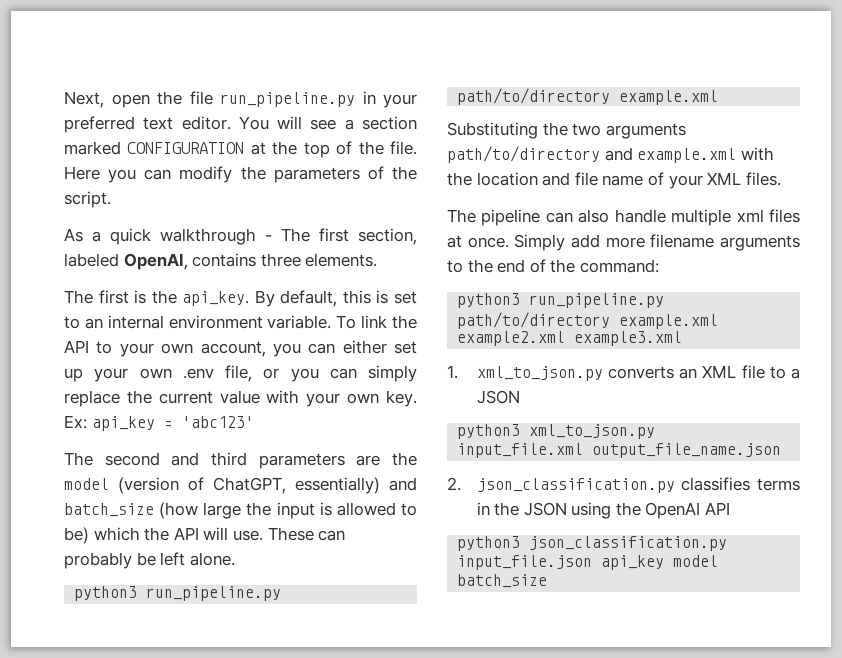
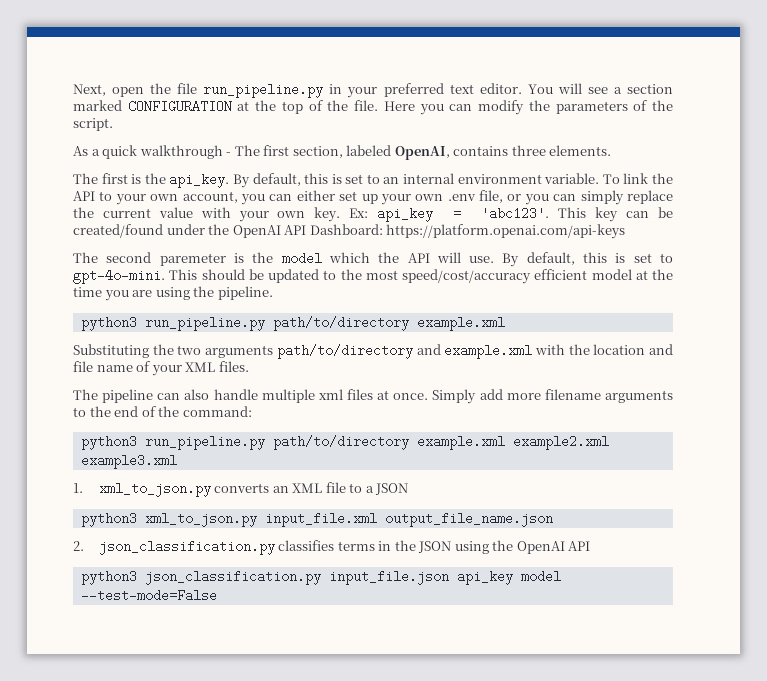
- Ex: api_key = 'abc123'
- The second and third parameters are the model (version of ChatGPT, essentially) and batch_size (how large the input is allowed to be) which the API will use.
+ Ex: api_key = 'abc123'. This key can be created/found under the OpenAI API Dashboard: https://platform.openai.com/api-keys
+ The second paremeter is the model which the API will use.
- These can probably be left alone.
+ By default, this is set to gpt-4o-mini. This should be updated to the most speed/cost/accuracy efficient model at the time you are using the pipeline.
- python3 json_classification.py input_file.json api_key model batch_size
+ python3 json_classification.py input_file.json api_key model --test-mode=False

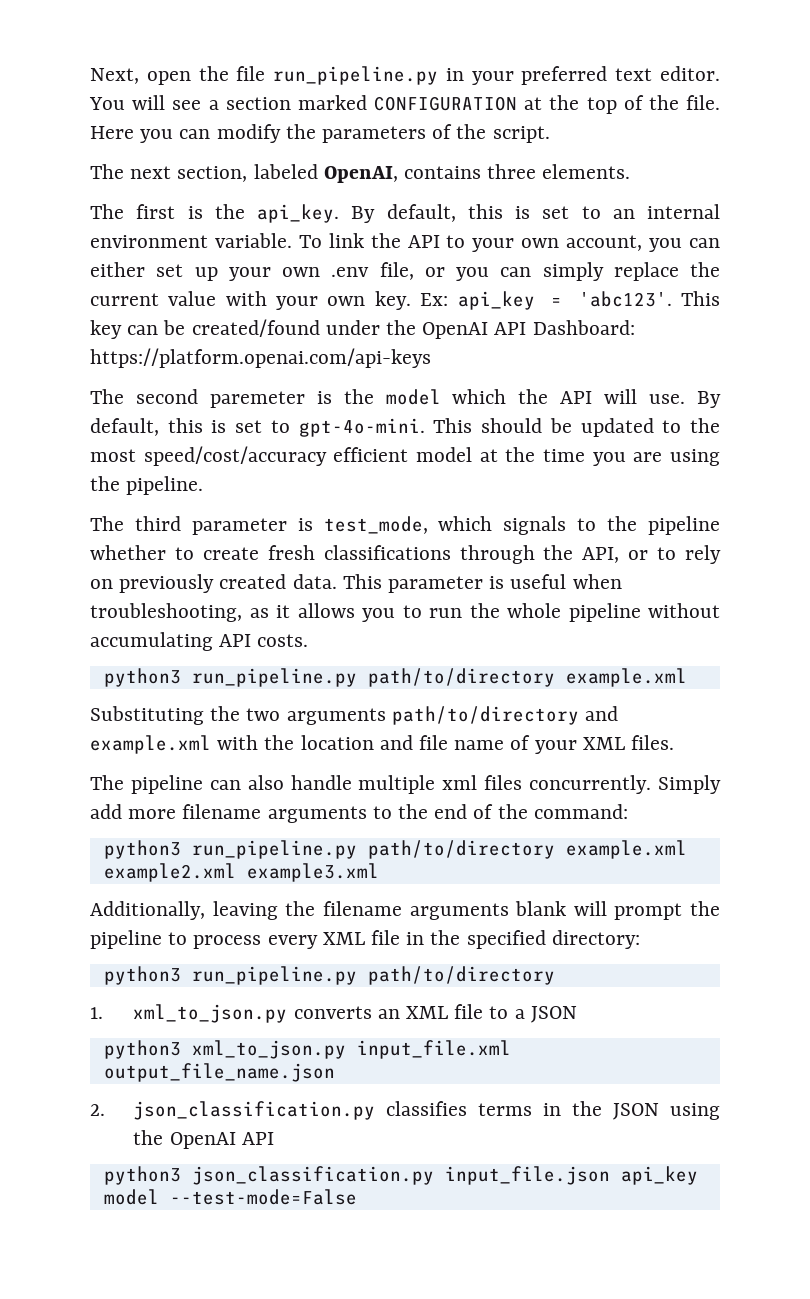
- As a quick walkthrough - The first section, labeled OpenAI, contains three elements.
+ The next section, labeled OpenAI, contains three elements.
+ The third parameter is test_mode, which signals to the pipeline whether to create fresh classifications through the API, or to rely on previously created data. This parameter is useful when troubleshooting, as it allows you to run the whole pipeline without accumulating API costs.
- The pipeline can also handle multiple xml files at once.
+ The pipeline can also handle multiple xml files concurrently.
+ Additionally, leaving the filename arguments blank will prompt the pipeline to process every XML file in the specified directory:
+ python3 run_pipeline.py path/to/directory

